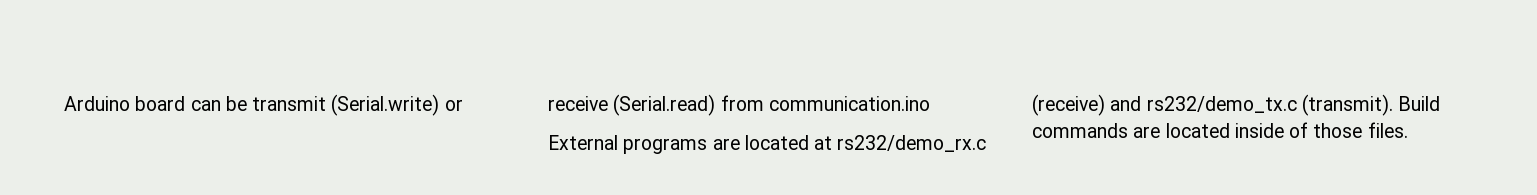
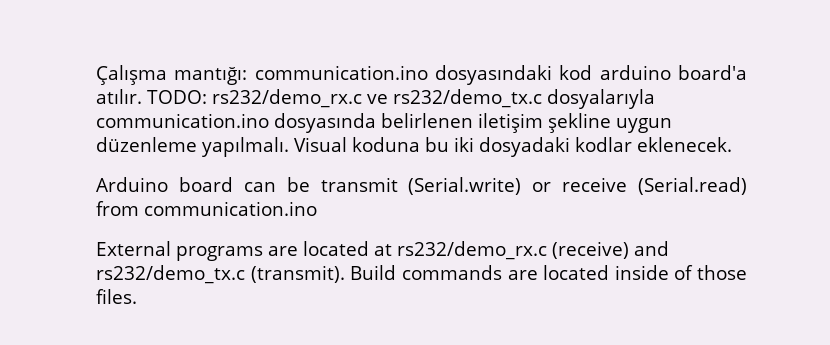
+ Çalışma mantığı: communication.ino dosyasındaki kod arduino board'a atılır. TODO: rs232/demo_rx.c ve rs232/demo_tx.c dosyalarıyla communication.ino dosyasında belirlenen iletişim şekline uygun düzenleme yapılmalı. Visual koduna bu iki dosyadaki kodlar eklenecek.

